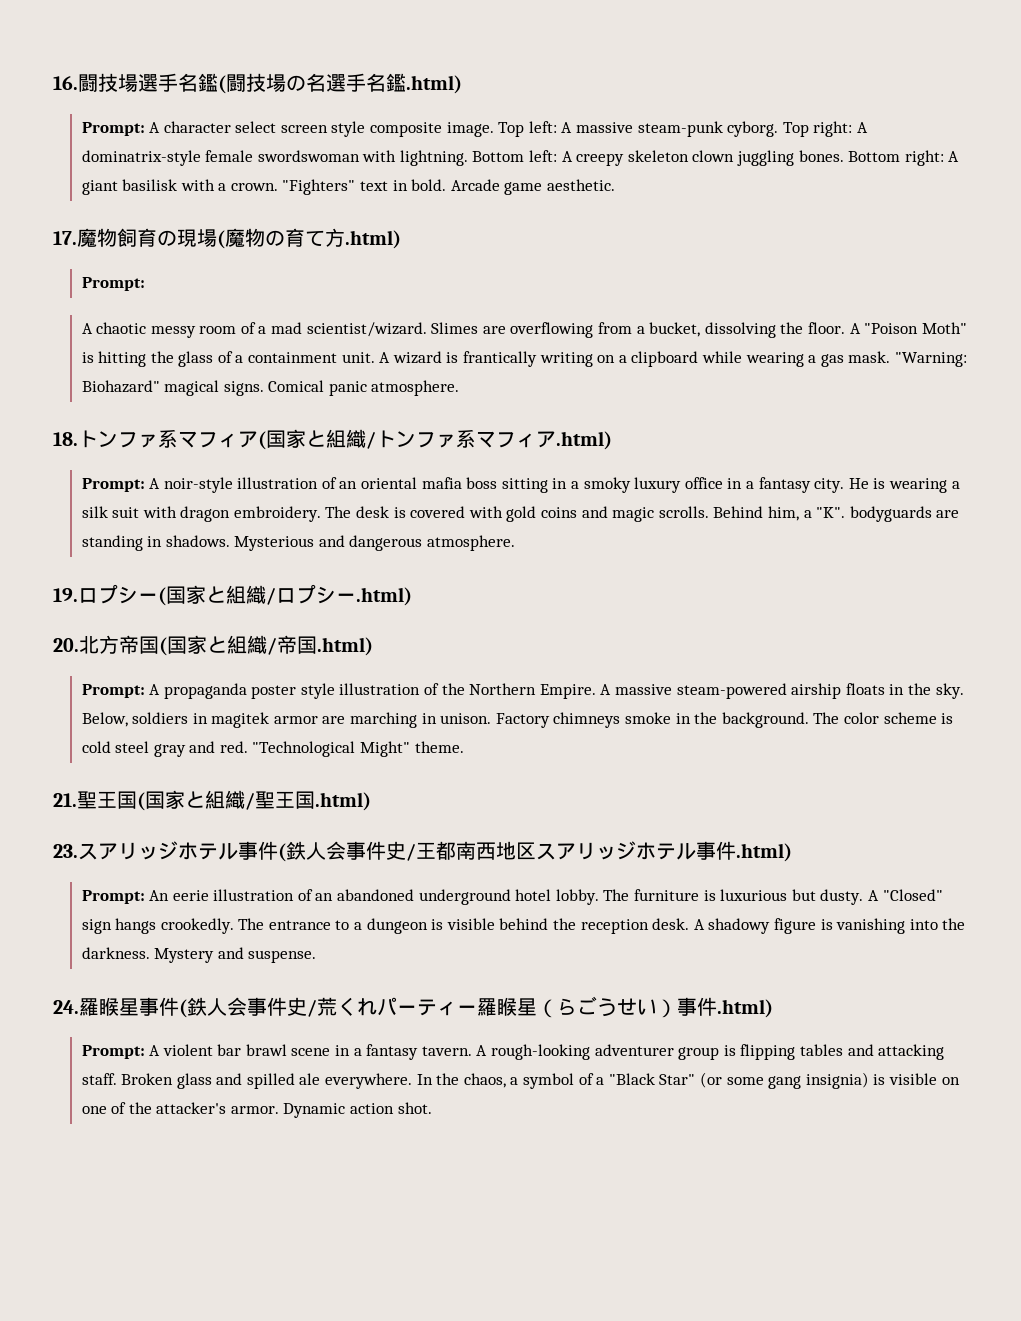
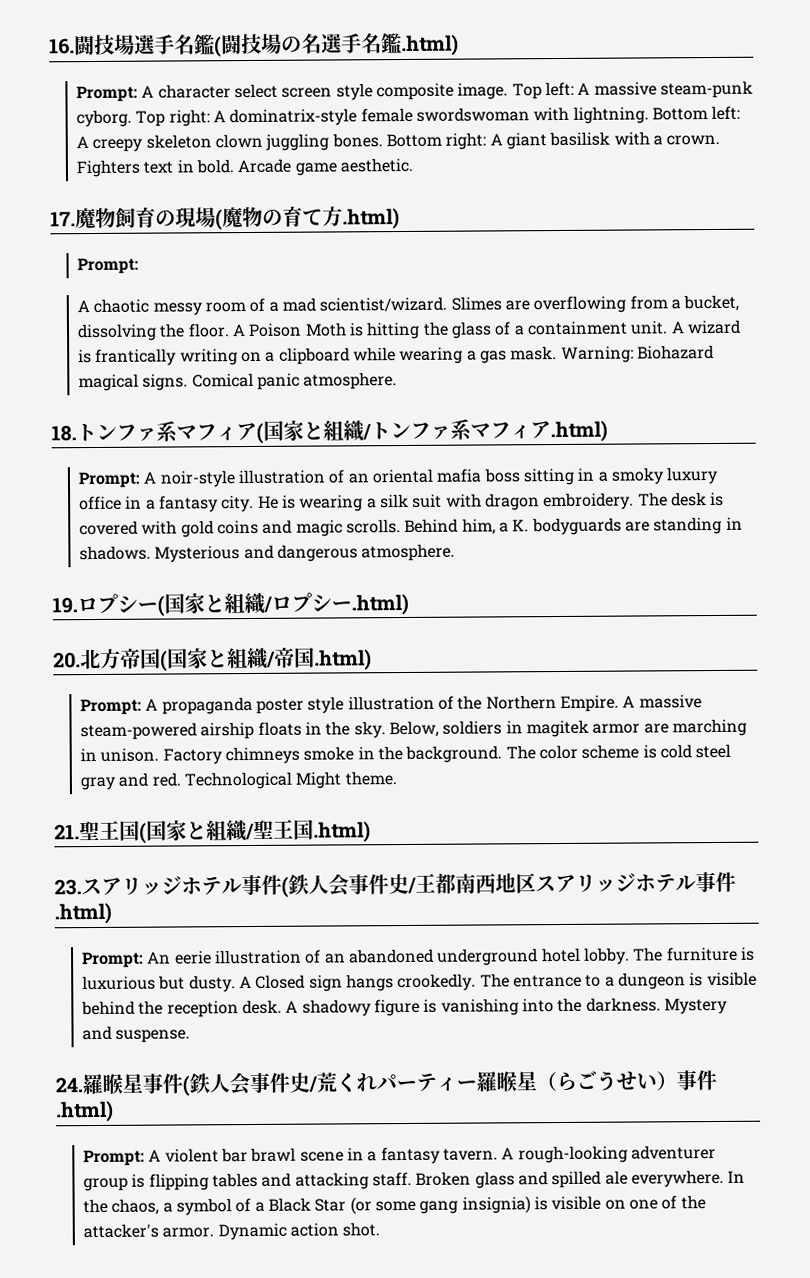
- "Fighters" text in bold.
+ Fighters text in bold.
- A "Poison Moth" is hitting the glass of a containment unit.
+ A Poison Moth is hitting the glass of a containment unit.
- "Warning: Biohazard" magical signs.
+ Warning: Biohazard magical signs.
- Behind him, a "K". bodyguards are standing in shadows.
+ Behind him, a K. bodyguards are standing in shadows.
- "Technological Might" theme.
+ Technological Might theme.
- A "Closed" sign hangs crookedly.
+ A Closed sign hangs crookedly.
- In the chaos, a symbol of a "Black Star" (or some gang insignia) is visible on one of the attacker's armor.
+ In the chaos, a symbol of a Black Star (or some gang insignia) is visible on one of the attacker's armor.

